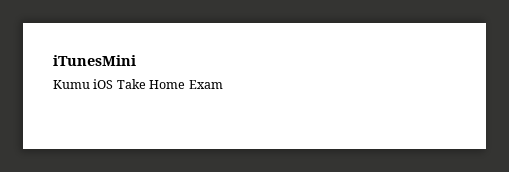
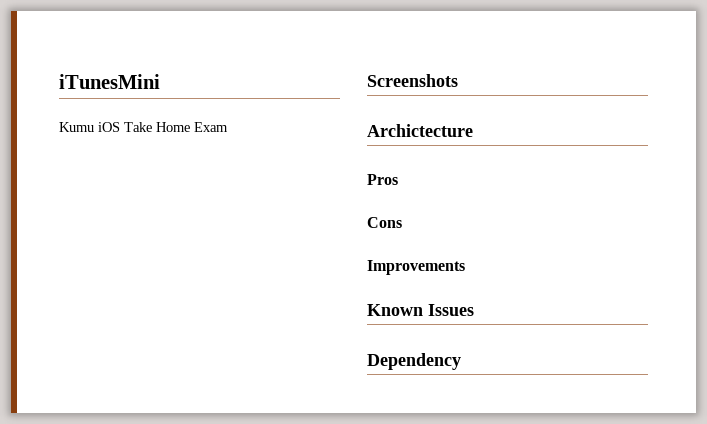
+ Screenshots
+ Archictecture
+ Pros
+ Cons
+ Improvements
+ Known Issues
+ Dependency

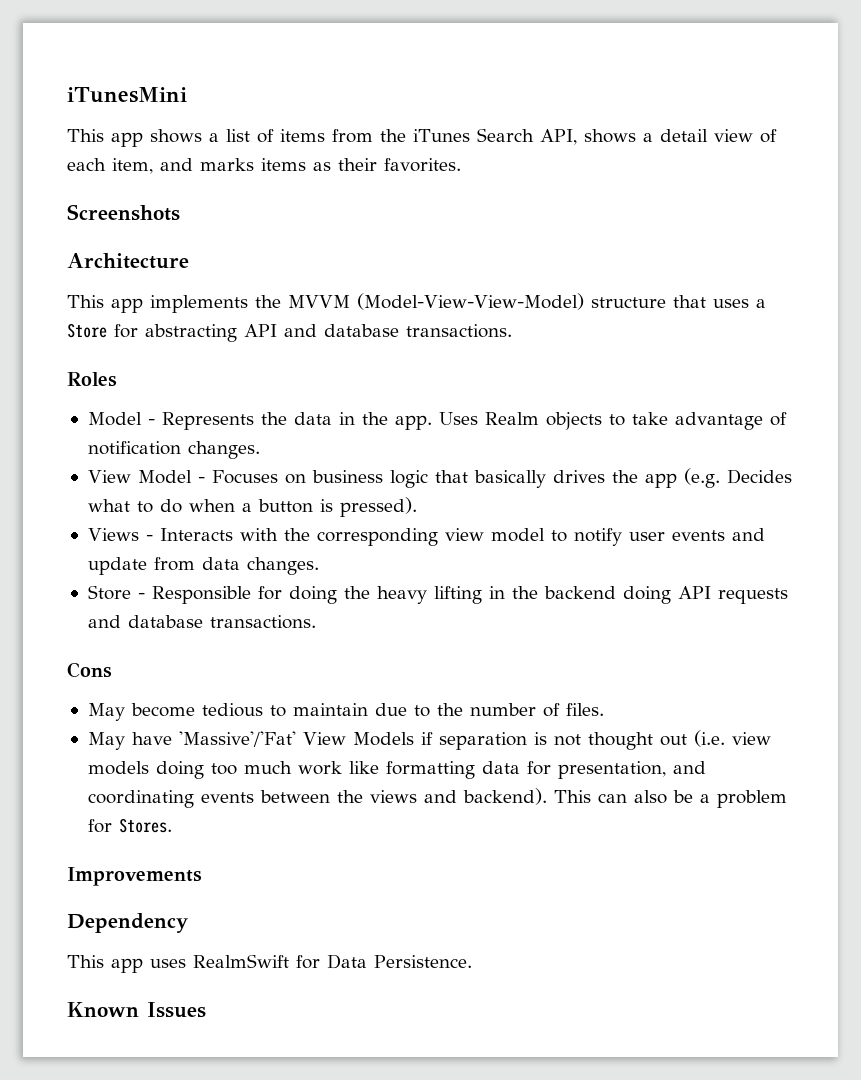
- Kumu iOS Take Home Exam
+ This app shows a list of items from the iTunes Search API, shows a detail view of each item, and marks items as their favorites.
  Screenshots
- Archictecture
- Pros
+ Architecture
+ This app implements the MVVM (Model-View-View-Model) structure that uses a Store for abstracting API and database transactions.
+ Roles
+ Model - Represents the data in the app. Uses Realm objects to take advantage of notification changes.
+ View Model - Focuses on business logic that basically drives the app (e.g. Decides what to do when a button is pressed).
+ Views - Interacts with the corresponding view model to notify user events and update from data changes.
+ Store - Responsible for doing the heavy lifting in the backend doing API requests and database transactions.
  Cons
+ May become tedious to maintain due to the number of files.
+ May have 'Massive'/'Fat' View Models if separation is not thought out (i.e. view models doing too much work like formatting data for presentation, and coordinating events between the views and backend). This can also be a problem for Stores.
  Improvements
+ Dependency
+ This app uses RealmSwift for Data Persistence.
- Dependency

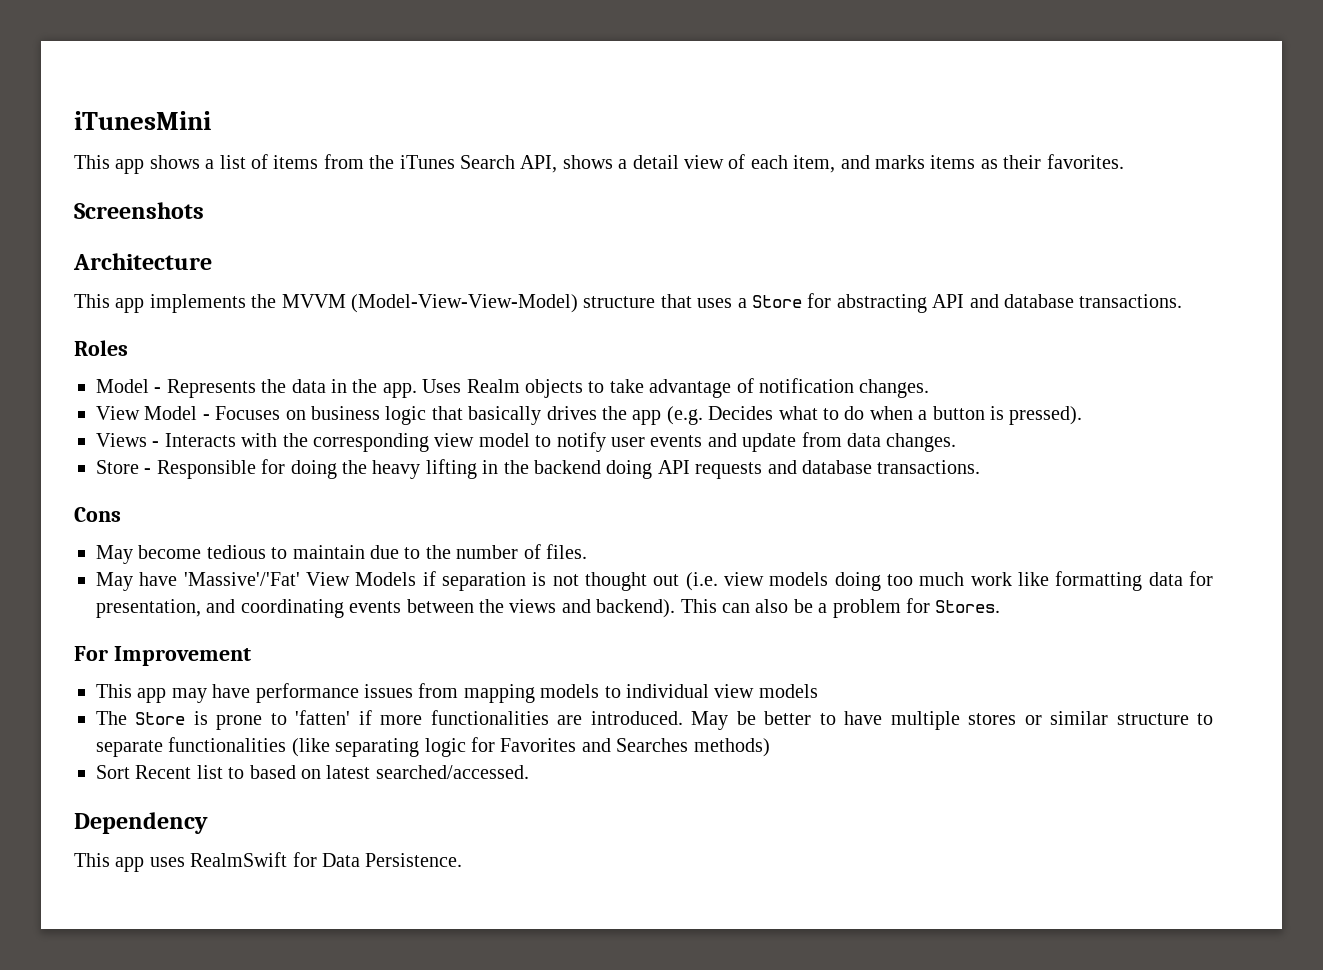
- Improvements
+ For Improvement
+ This app may have performance issues from mapping models to individual view models
+ The Store is prone to 'fatten' if more functionalities are introduced. May be better to have multiple stores or similar structure to separate functionalities (like separating logic for Favorites and Searches methods)
+ Sort Recent list to based on latest searched/accessed.
- Known Issues

